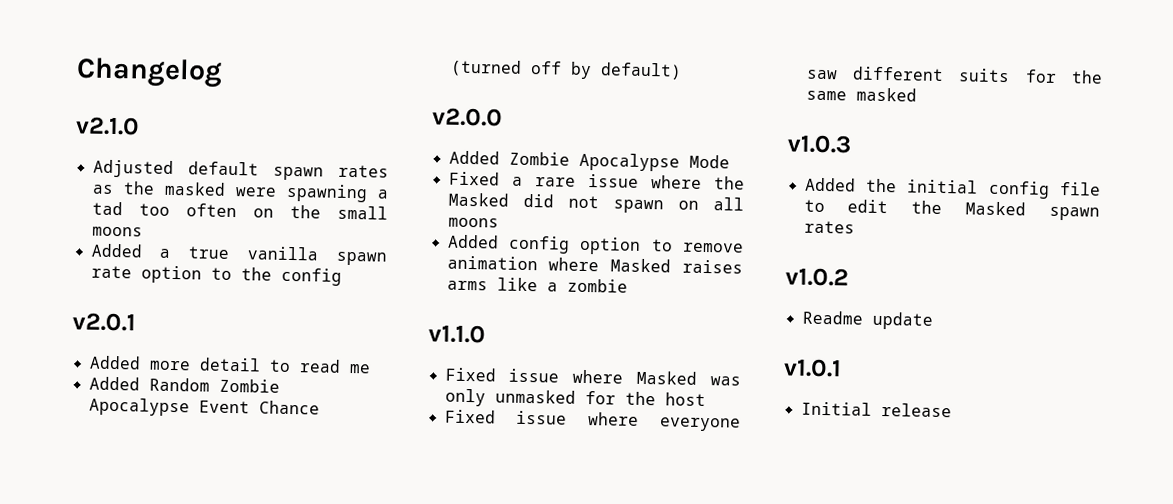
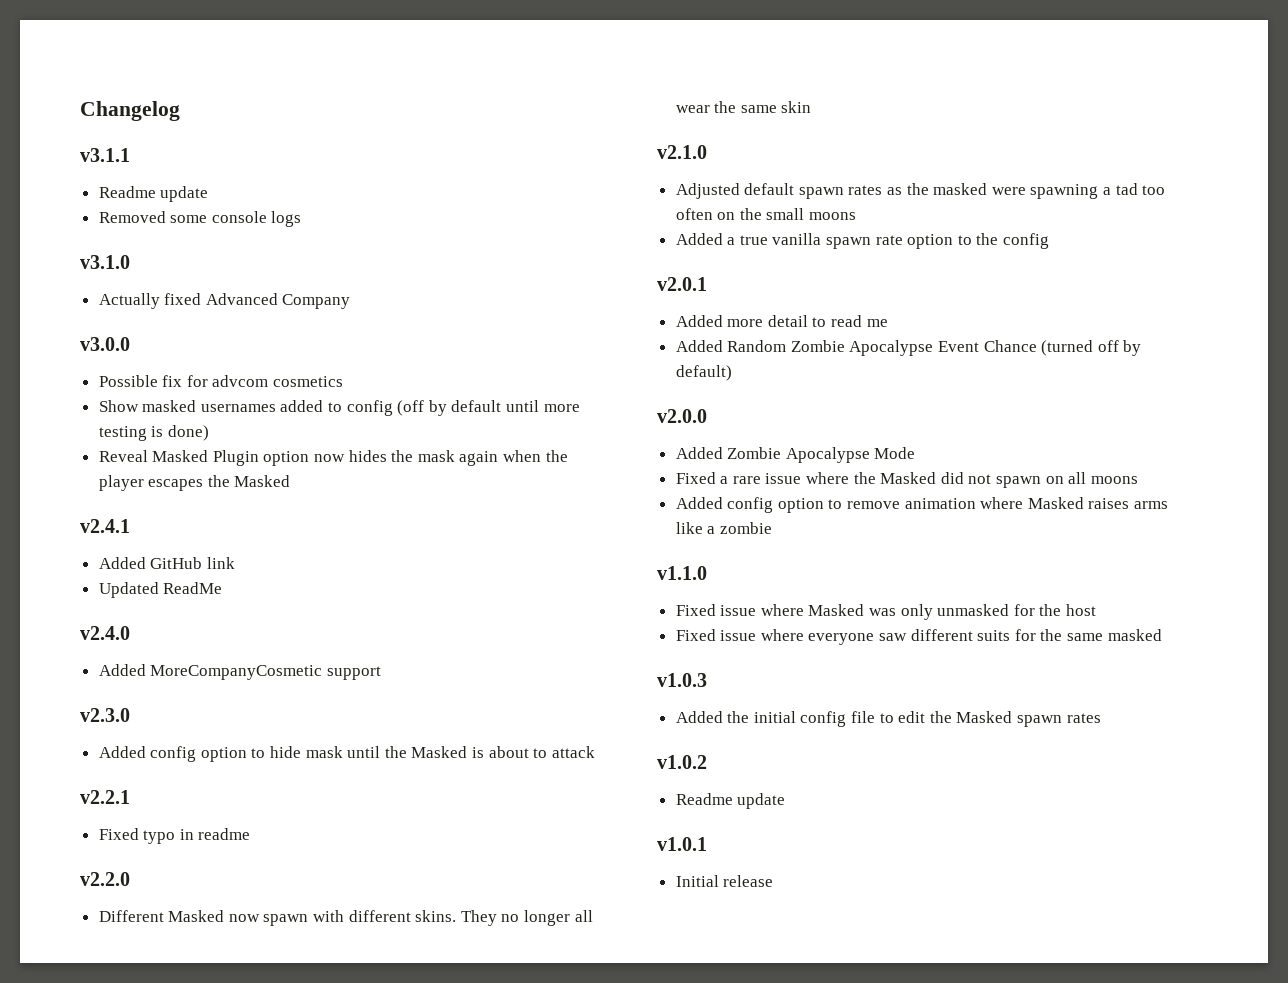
+ v3.1.1
+ Readme update
+ Removed some console logs
+ v3.1.0
+ Actually fixed Advanced Company
+ v3.0.0
+ Possible fix for advcom cosmetics
+ Show masked usernames added to config (off by default until more testing is done)
+ Reveal Masked Plugin option now hides the mask again when the player escapes the Masked
+ v2.4.1
+ Added GitHub link
+ Updated ReadMe
+ v2.4.0
+ Added MoreCompanyCosmetic support
+ v2.3.0
+ Added config option to hide mask until the Masked is about to attack
+ v2.2.1
+ Fixed typo in readme
+ v2.2.0
+ Different Masked now spawn with different skins. They no longer all wear the same skin

